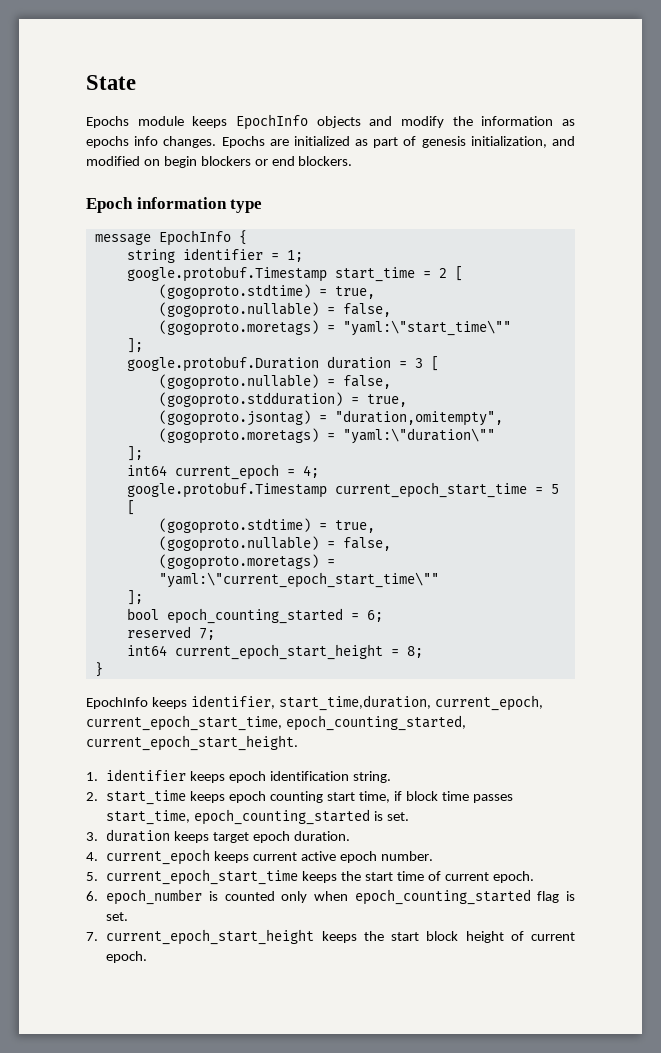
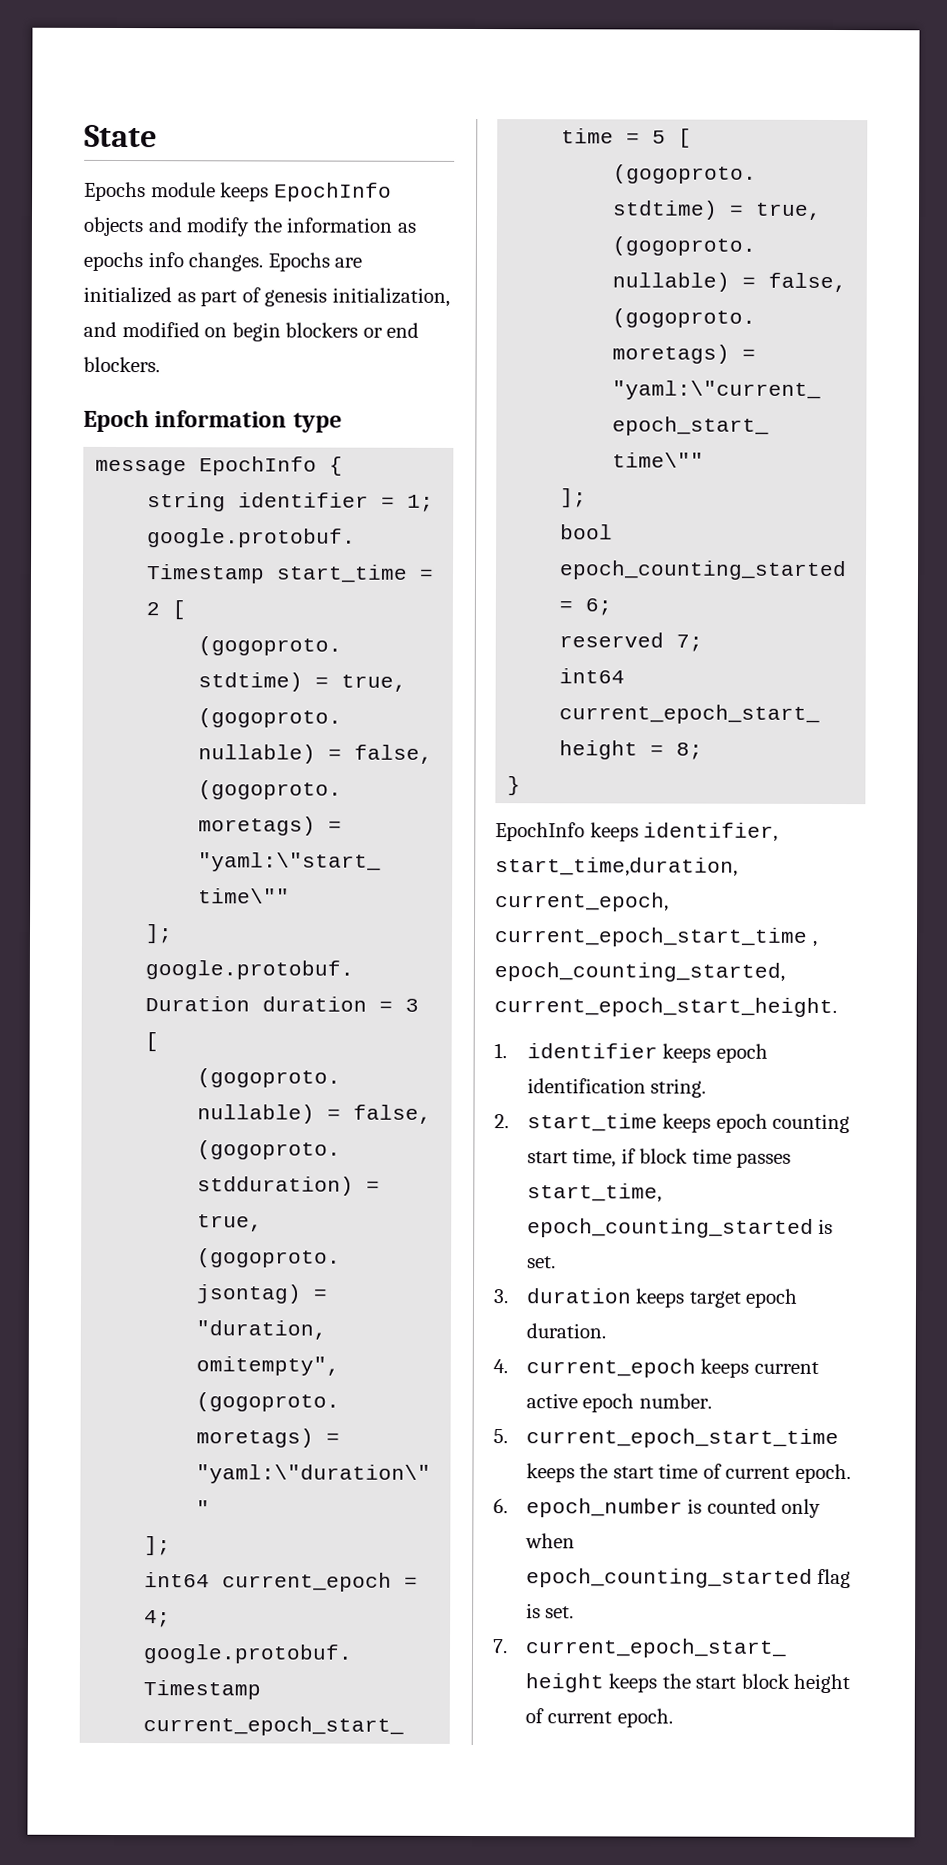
- EpochInfo keeps identifier, start_time,duration, current_epoch, current_epoch_start_time, epoch_counting_started, current_epoch_start_height.
+ EpochInfo keeps identifier, start_time,duration, current_epoch, current_epoch_start_time , epoch_counting_started, current_epoch_start_height.

